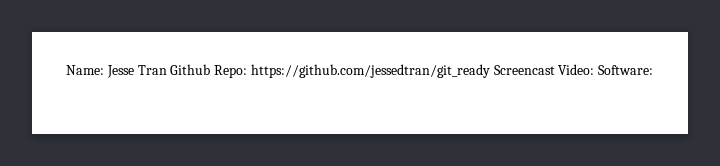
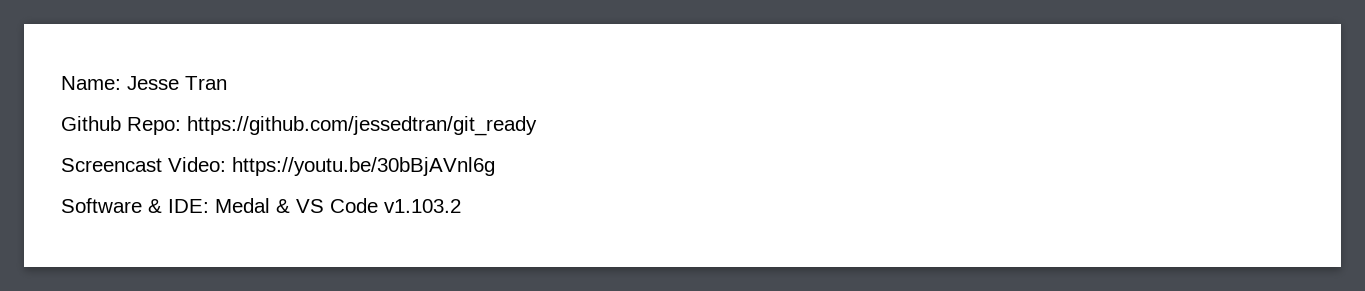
- Name: Jesse Tran Github Repo: https://github.com/jessedtran/git_ready Screencast Video: Software:
+ Name: Jesse Tran
+ Github Repo: https://github.com/jessedtran/git_ready
+ Screencast Video: https://youtu.be/30bBjAVnl6g
+ Software & IDE: Medal & VS Code v1.103.2

